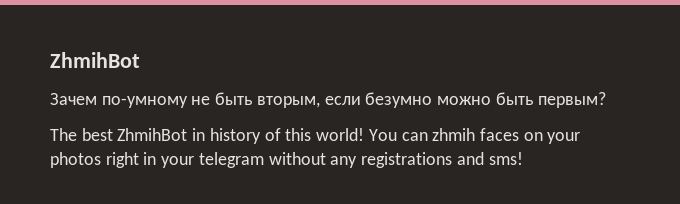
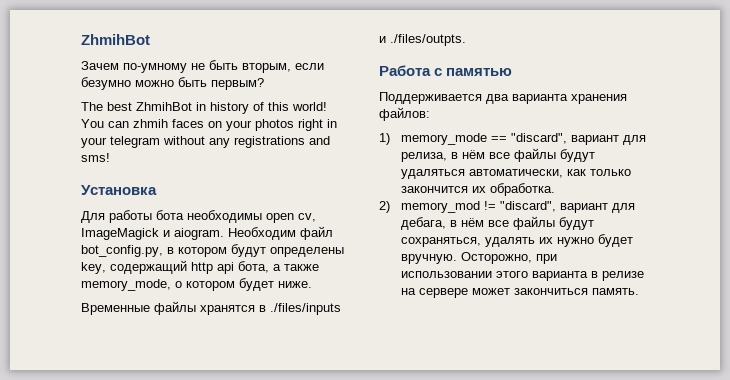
+ Установка
+ Для работы бота необходимы open cv, ImageMagick и aiogram. Необходим файл bot_config.py, в котором будут определены key, содержащий http api бота, а также memory_mode, о котором будет ниже.
+ Временные файлы хранятся в ./files/inputs и ./files/outpts.
+ Работа с памятью
+ Поддерживается два варианта хранения файлов:
+ 1) memory_mode == "discard", вариант для релиза, в нём все файлы будут удаляться автоматически, как только закончится их обработка.
+ 2) memory_mod != "discard", вариант для дебага, в нём все файлы будут сохраняться, удалять их нужно будет вручную. Осторожно, при использовании этого варианта в релизе на сервере может закончиться память.

